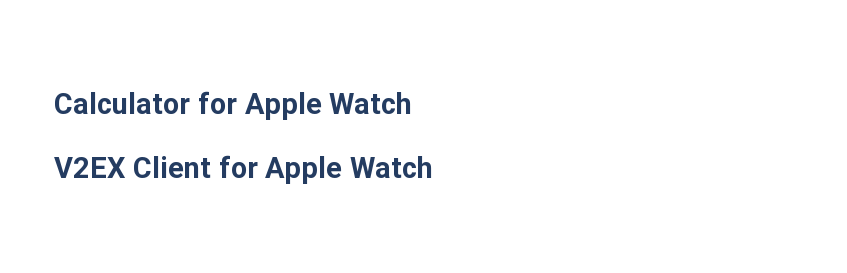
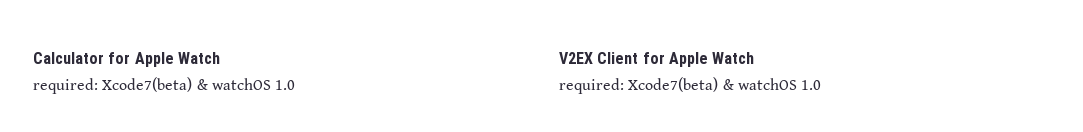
  Calculator for Apple Watch
+ required: Xcode7(beta) & watchOS 1.0
  V2EX Client for Apple Watch
+ required: Xcode7(beta) & watchOS 1.0

